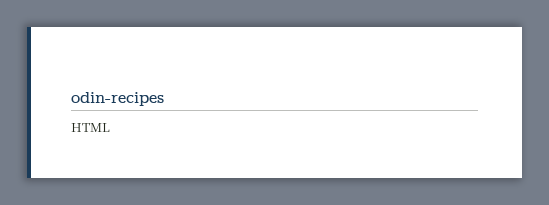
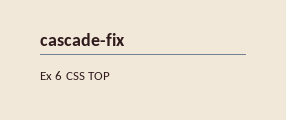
- odin-recipes
- HTML
+ cascade-fix
+ Ex 6 CSS TOP

